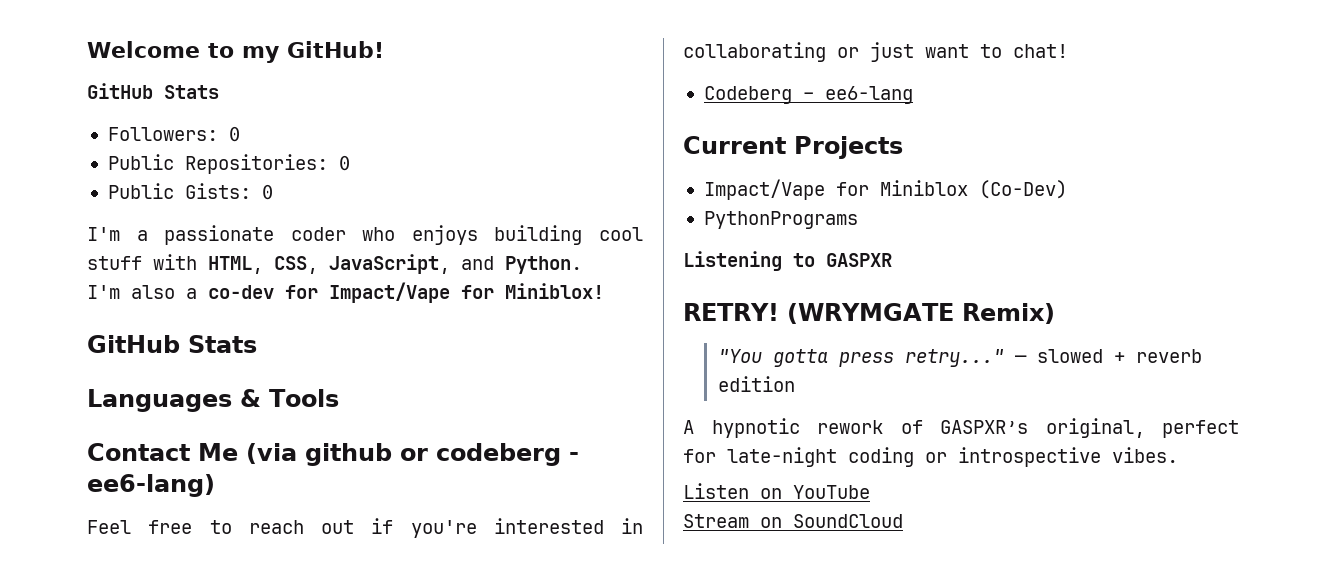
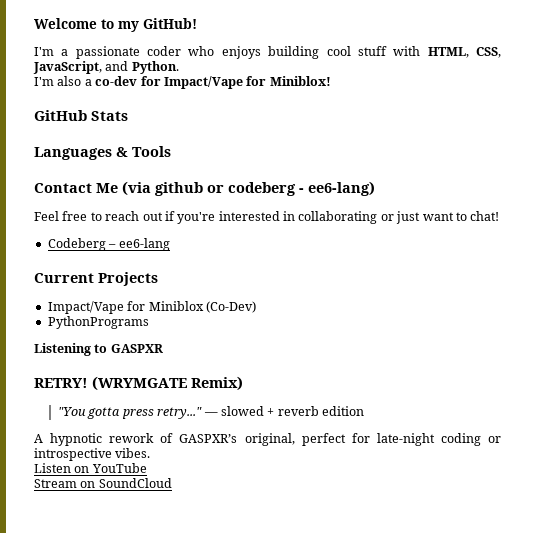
  Welcome to my GitHub!
- GitHub Stats
- Followers: 0
- Public Repositories: 0
- Public Gists: 0

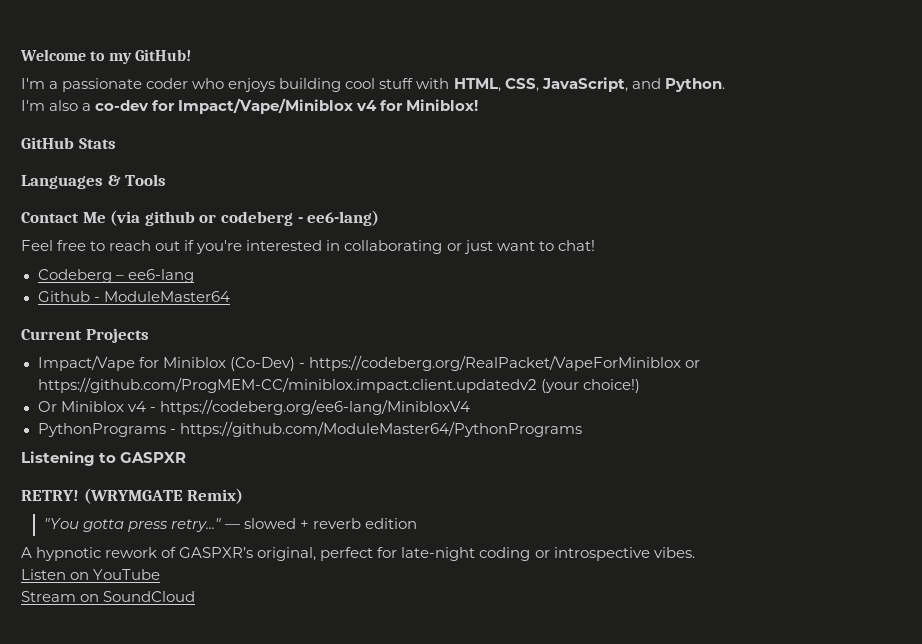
- I'm also a co-dev for Impact/Vape for Miniblox!
+ I'm also a co-dev for Impact/Vape/Miniblox v4 for Miniblox!
+ Github - ModuleMaster64
- Impact/Vape for Miniblox (Co-Dev)
+ Impact/Vape for Miniblox (Co-Dev) - https://codeberg.org/RealPacket/VapeForMiniblox or https://github.com/ProgMEM-CC/miniblox.impact.client.updatedv2 (your choice!)
+ Or Miniblox v4 - https://codeberg.org/ee6-lang/MinibloxV4
- PythonPrograms
+ PythonPrograms - https://github.com/ModuleMaster64/PythonPrograms

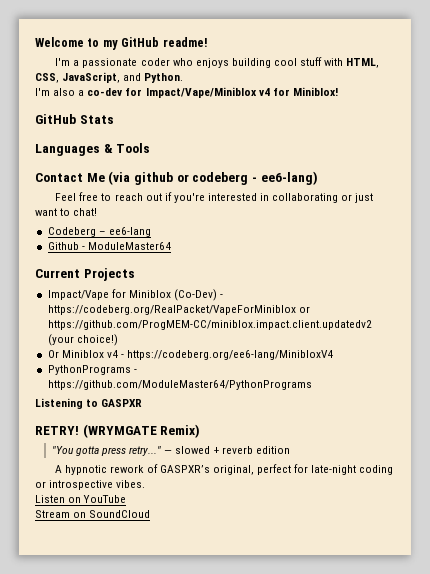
- Welcome to my GitHub!
+ Welcome to my GitHub readme!

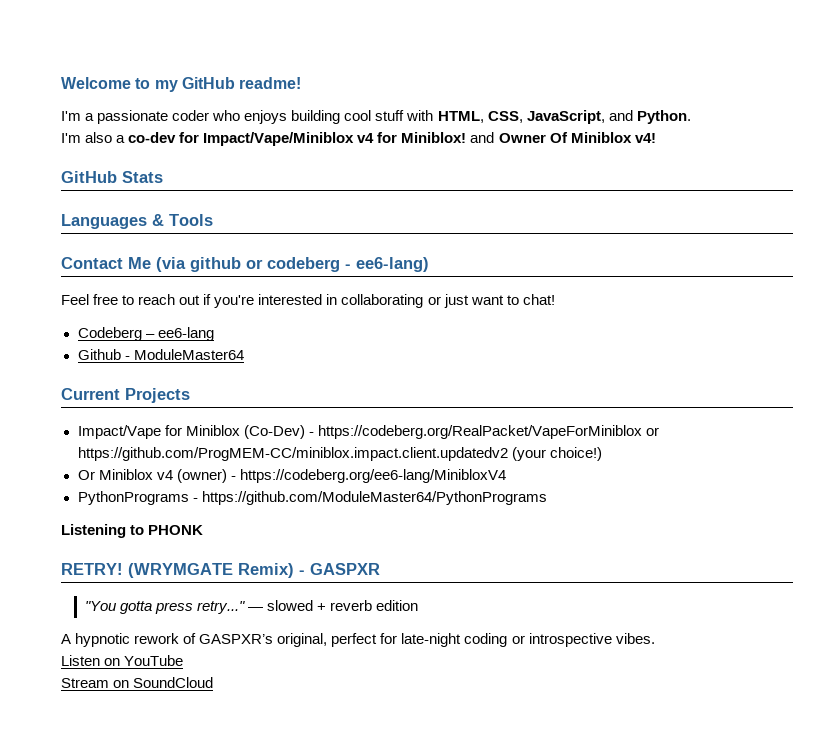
- I'm also a co-dev for Impact/Vape/Miniblox v4 for Miniblox!
+ I'm also a co-dev for Impact/Vape/Miniblox v4 for Miniblox! and Owner Of Miniblox v4!
- Or Miniblox v4 - https://codeberg.org/ee6-lang/MinibloxV4
+ Or Miniblox v4 (owner) - https://codeberg.org/ee6-lang/MinibloxV4
- Listening to GASPXR
+ Listening to PHONK
- (WRYMGATE Remix)
+ (WRYMGATE Remix) - GASPXR

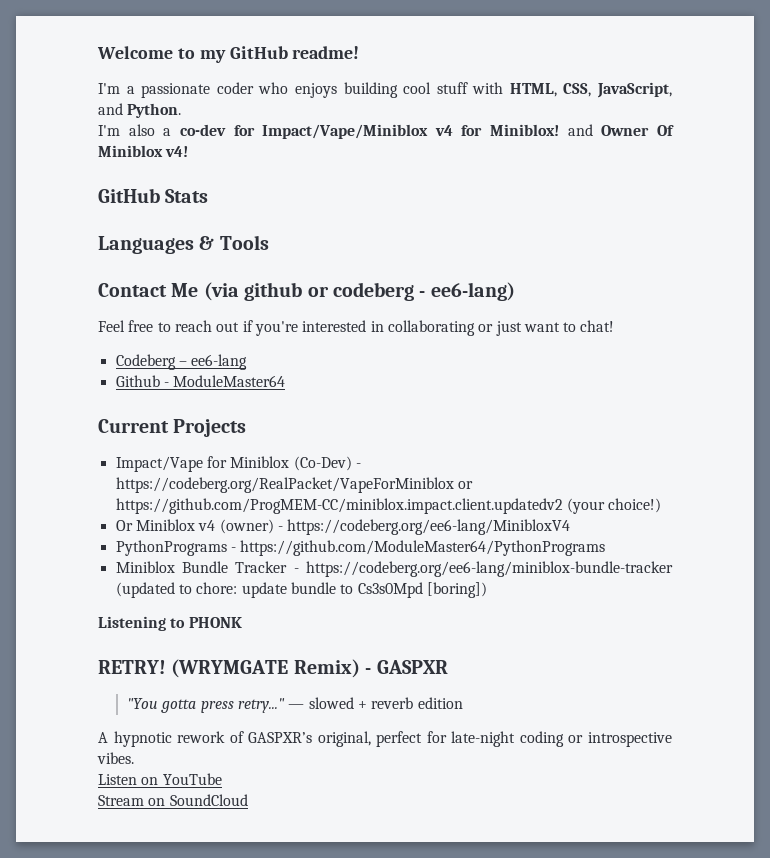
+ Miniblox Bundle Tracker - https://codeberg.org/ee6-lang/miniblox-bundle-tracker (updated to chore: update bundle to Cs3s0Mpd [boring])

